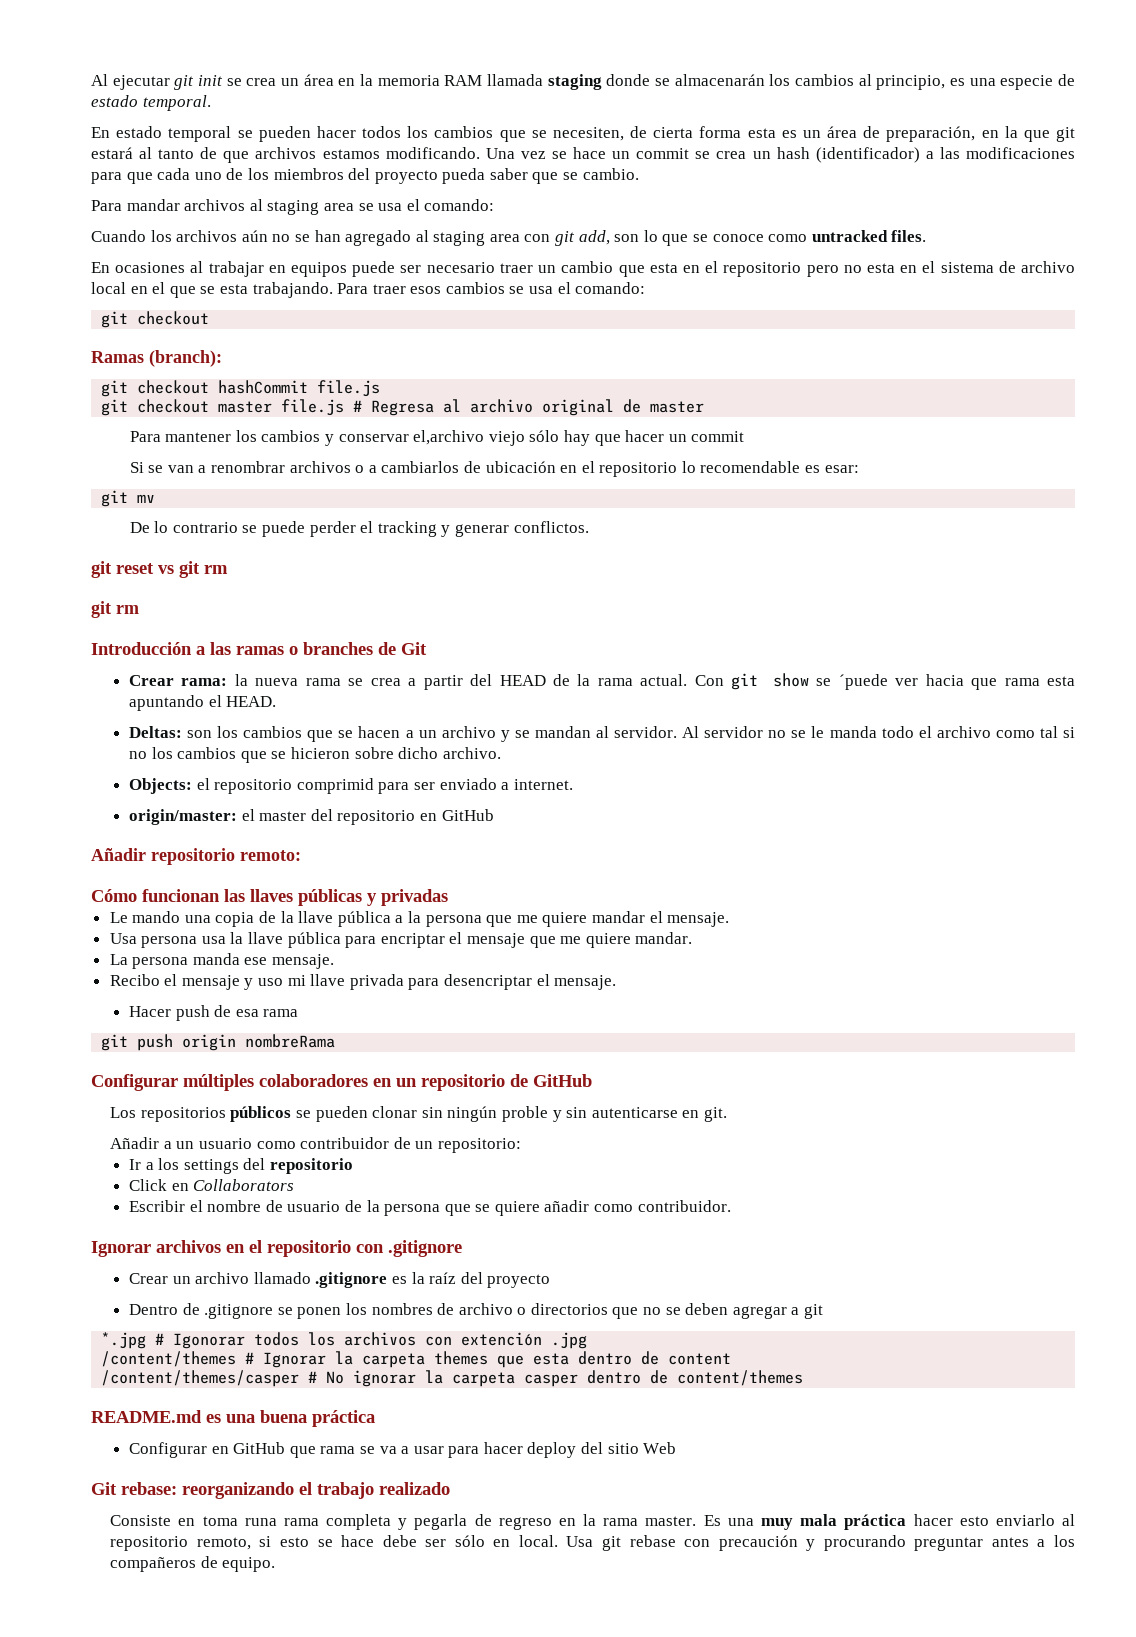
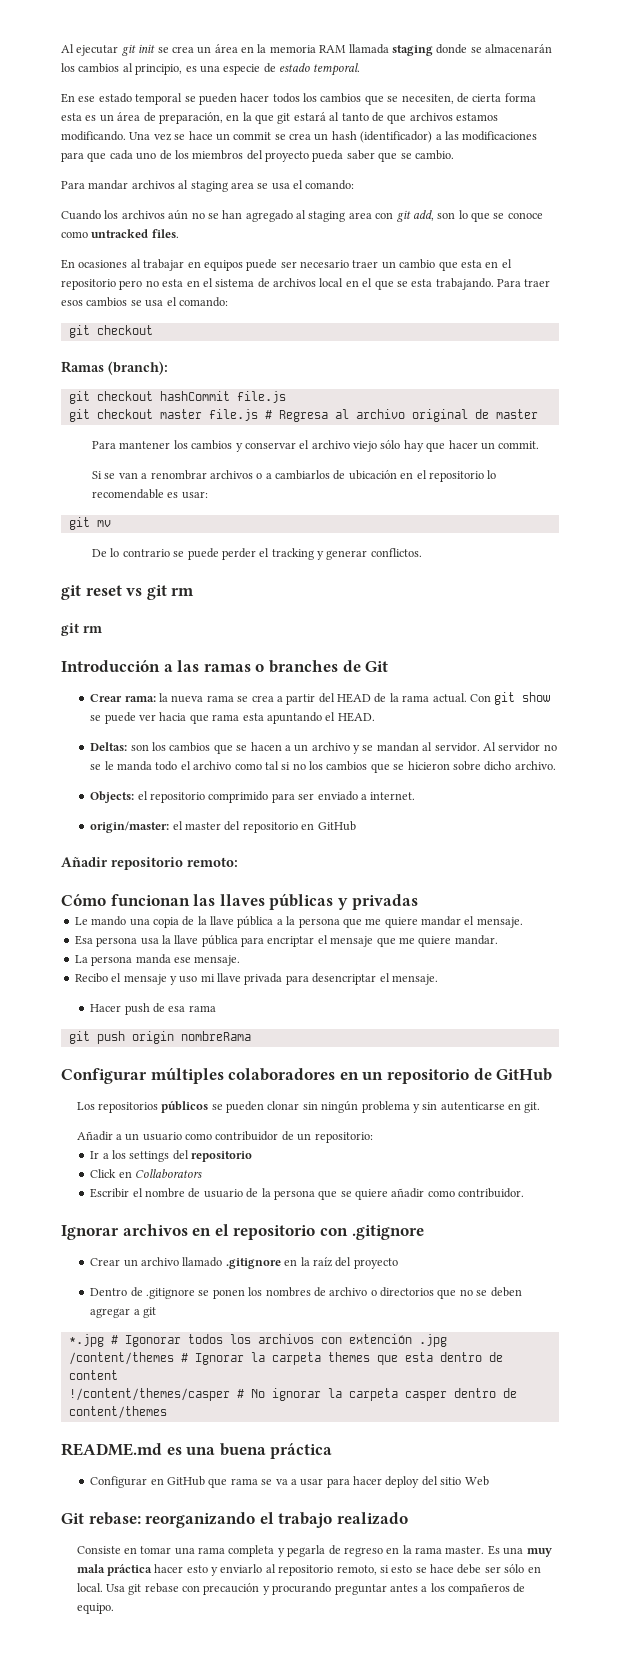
- En estado temporal se pueden hacer todos los cambios que se necesiten, de cierta forma esta es un área de preparación, en la que git estará al tanto de que archivos estamos modificando.
+ En ese estado temporal se pueden hacer todos los cambios que se necesiten, de cierta forma esta es un área de preparación, en la que git estará al tanto de que archivos estamos modificando.
- En ocasiones al trabajar en equipos puede ser necesario traer un cambio que esta en el repositorio pero no esta en el sistema de archivo local en el que se esta trabajando.
+ En ocasiones al trabajar en equipos puede ser necesario traer un cambio que esta en el repositorio pero no esta en el sistema de archivos local en el que se esta trabajando.
- Para mantener los cambios y conservar el,archivo viejo sólo hay que hacer un commit
+ Para mantener los cambios y conservar el archivo viejo sólo hay que hacer un commit.
- Si se van a renombrar archivos o a cambiarlos de ubicación en el repositorio lo recomendable es esar:
+ Si se van a renombrar archivos o a cambiarlos de ubicación en el repositorio lo recomendable es usar:
- Con git show se ´puede ver hacia que rama esta apuntando el HEAD.
+ Con git show se puede ver hacia que rama esta apuntando el HEAD.
- Objects: el repositorio comprimid para ser enviado a internet.
+ Objects: el repositorio comprimido para ser enviado a internet.
- Usa persona usa la llave pública para encriptar el mensaje que me quiere mandar.
+ Esa persona usa la llave pública para encriptar el mensaje que me quiere mandar.
- Los repositorios públicos se pueden clonar sin ningún proble y sin autenticarse en git.
+ Los repositorios públicos se pueden clonar sin ningún problema y sin autenticarse en git.
- Crear un archivo llamado .gitignore es la raíz del proyecto
+ Crear un archivo llamado .gitignore en la raíz del proyecto
- /content/themes/casper # No ignorar la carpeta casper dentro de content/themes
+ !/content/themes/casper # No ignorar la carpeta casper dentro de content/themes
- Consiste en toma runa rama completa y pegarla de regreso en la rama master.
+ Consiste en tomar una rama completa y pegarla de regreso en la rama master.
- Es una muy mala práctica hacer esto enviarlo al repositorio remoto, si esto se hace debe ser sólo en local.
+ Es una muy mala práctica hacer esto y enviarlo al repositorio remoto, si esto se hace debe ser sólo en local.

